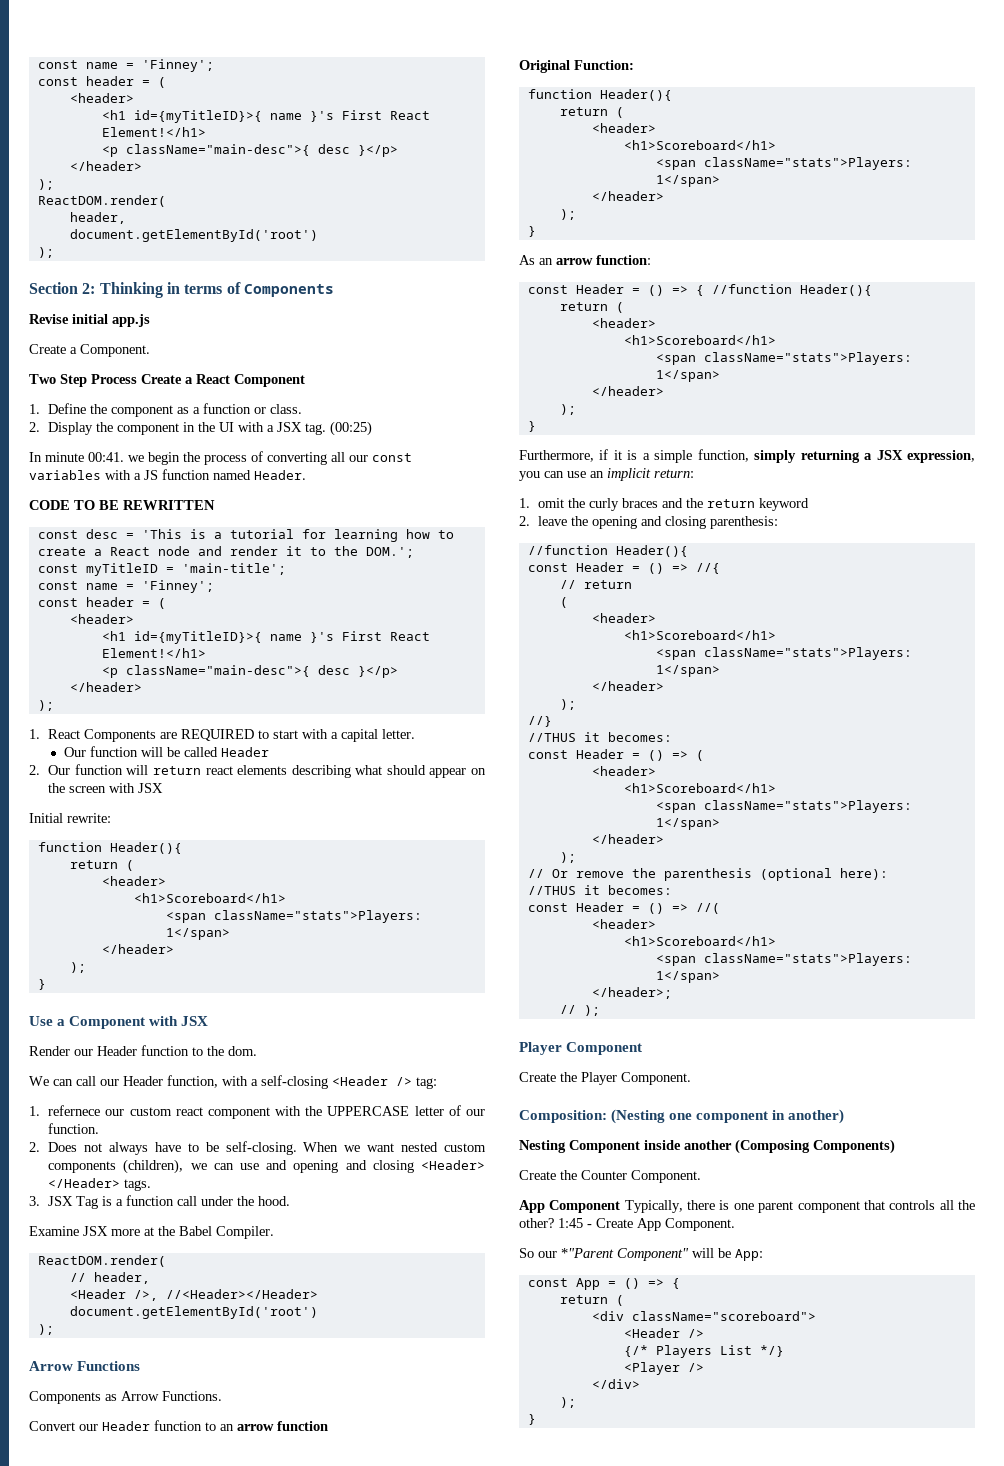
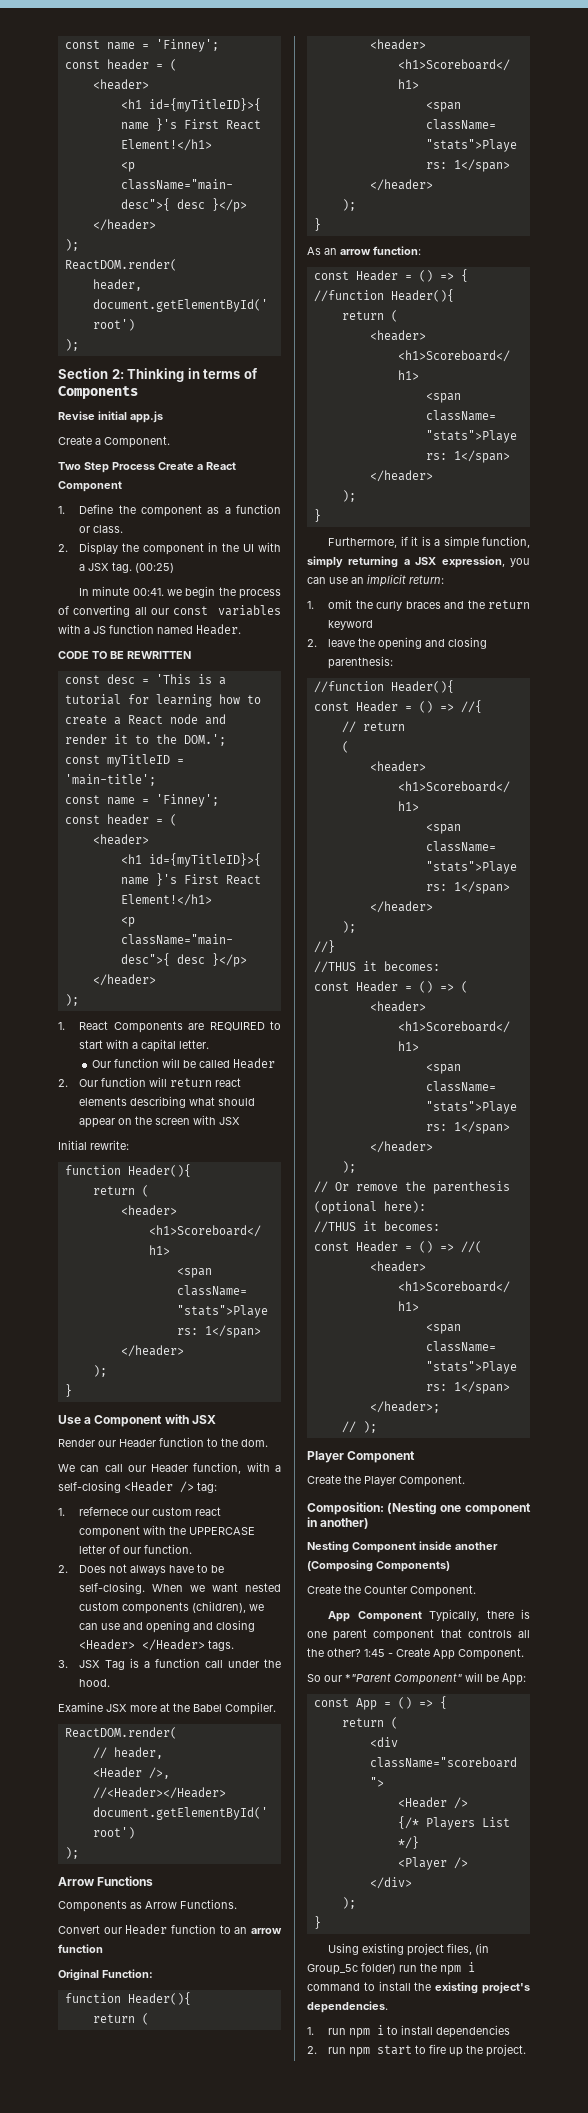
+ Using existing project files, (in Group_5c folder) run the npm i command to install the existing project's dependencies.
+ 1. run npm i to install dependencies
+ 2. run npm start to fire up the project.

